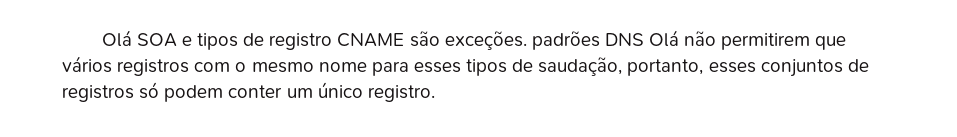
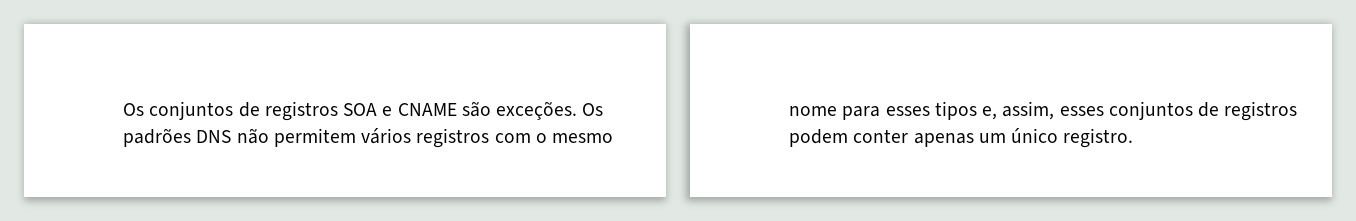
- Olá SOA e tipos de registro CNAME são exceções. padrões DNS Olá não permitirem que vários registros com o mesmo nome para esses tipos de saudação, portanto, esses conjuntos de registros só podem conter um único registro.
+ Os conjuntos de registros SOA e CNAME são exceções. Os padrões DNS não permitem vários registros com o mesmo nome para esses tipos e, assim, esses conjuntos de registros podem conter apenas um único registro.

